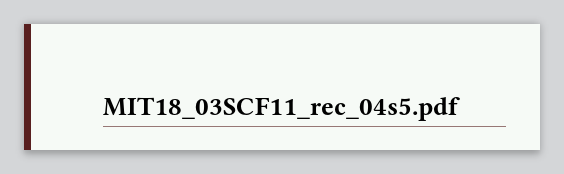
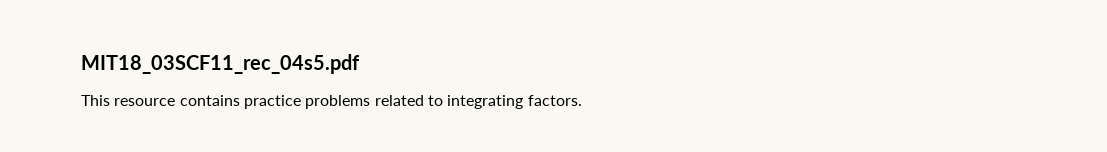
+ This resource contains practice problems related to integrating factors.

